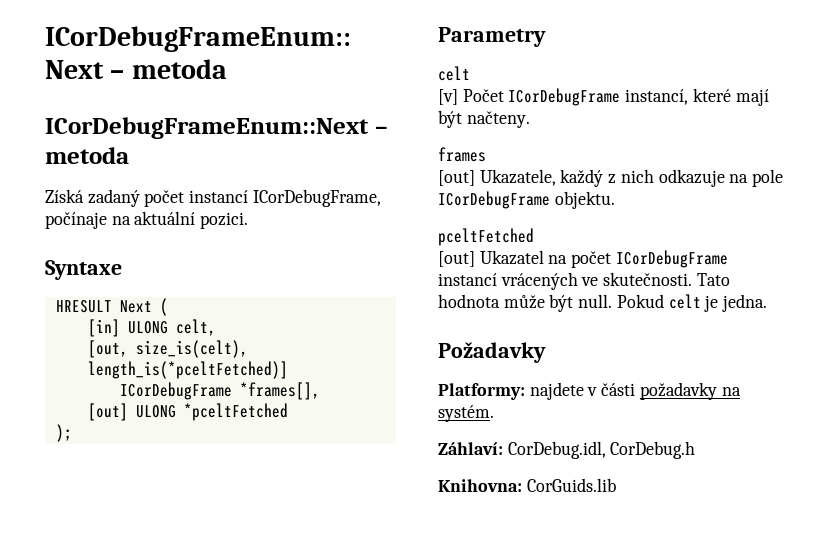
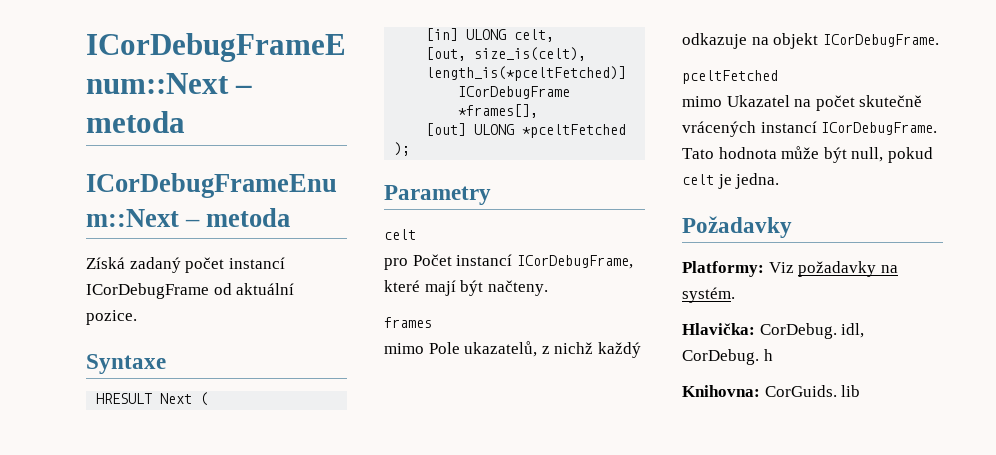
- Získá zadaný počet instancí ICorDebugFrame, počínaje na aktuální pozici.
+ Získá zadaný počet instancí ICorDebugFrame od aktuální pozice.
- [v] Počet ICorDebugFrame instancí, které mají být načteny.
+ pro Počet instancí ICorDebugFrame, které mají být načteny.
- [out] Ukazatele, každý z nich odkazuje na pole ICorDebugFrame objektu.
+ mimo Pole ukazatelů, z nichž každý odkazuje na objekt ICorDebugFrame.
- [out] Ukazatel na počet ICorDebugFrame instancí vrácených ve skutečnosti.
+ mimo Ukazatel na počet skutečně vrácených instancí ICorDebugFrame.
- Tato hodnota může být null. Pokud celt je jedna.
+ Tato hodnota může být null, pokud celt je jedna.
- Platformy: najdete v části požadavky na systém.
+ Platformy: Viz požadavky na systém.
- Záhlaví: CorDebug.idl, CorDebug.h
+ Hlavička: CorDebug. idl, CorDebug. h
- Knihovna: CorGuids.lib
+ Knihovna: CorGuids. lib

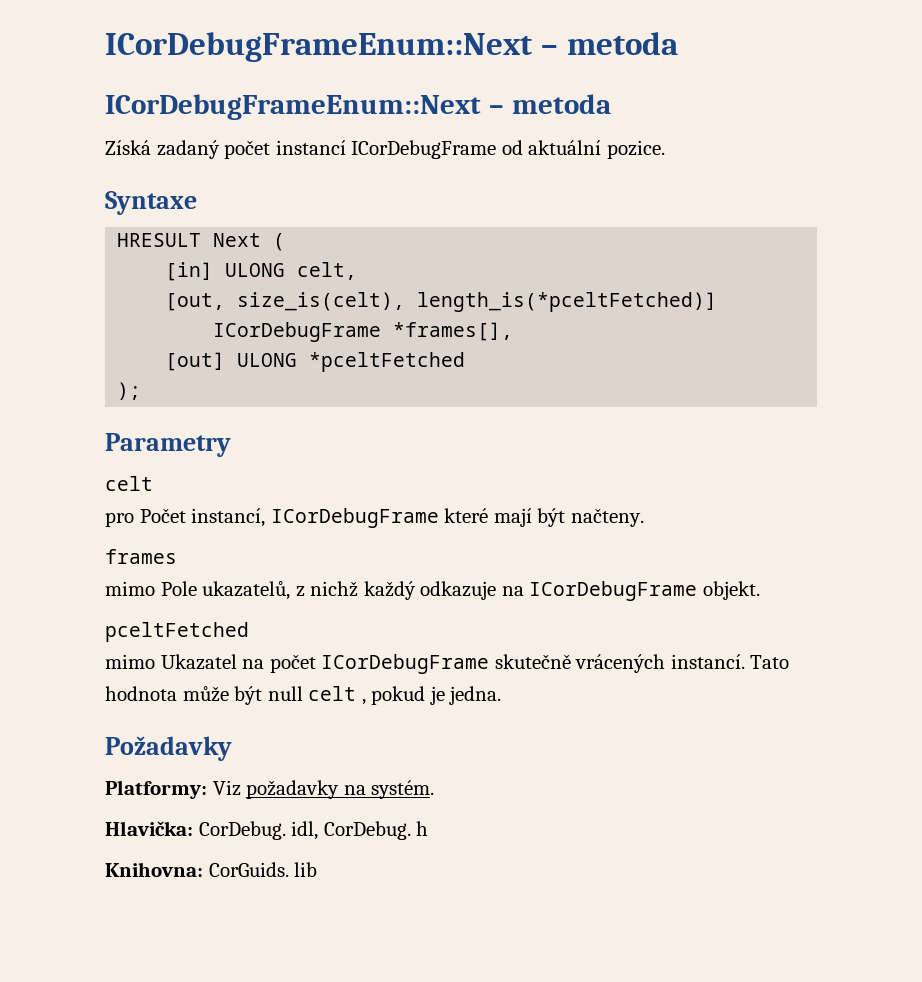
- pro Počet instancí ICorDebugFrame, které mají být načteny.
+ pro Počet instancí, ICorDebugFrame které mají být načteny.
- mimo Pole ukazatelů, z nichž každý odkazuje na objekt ICorDebugFrame.
+ mimo Pole ukazatelů, z nichž každý odkazuje na ICorDebugFrame objekt.
- mimo Ukazatel na počet skutečně vrácených instancí ICorDebugFrame.
+ mimo Ukazatel na počet ICorDebugFrame skutečně vrácených instancí.
- Tato hodnota může být null, pokud celt je jedna.
+ Tato hodnota může být null celt , pokud je jedna.

